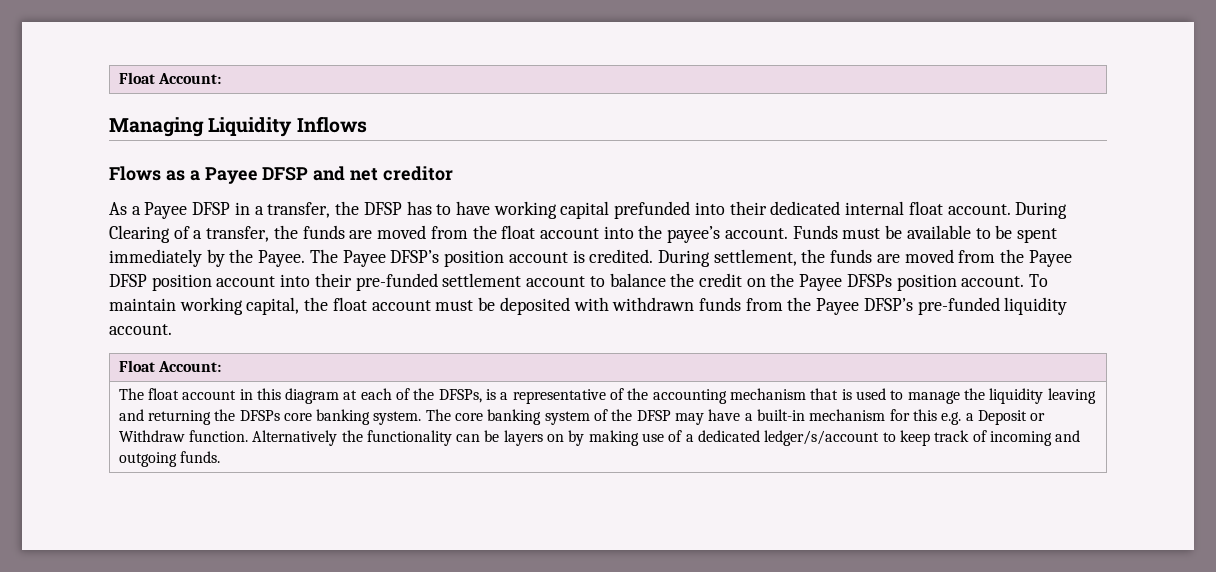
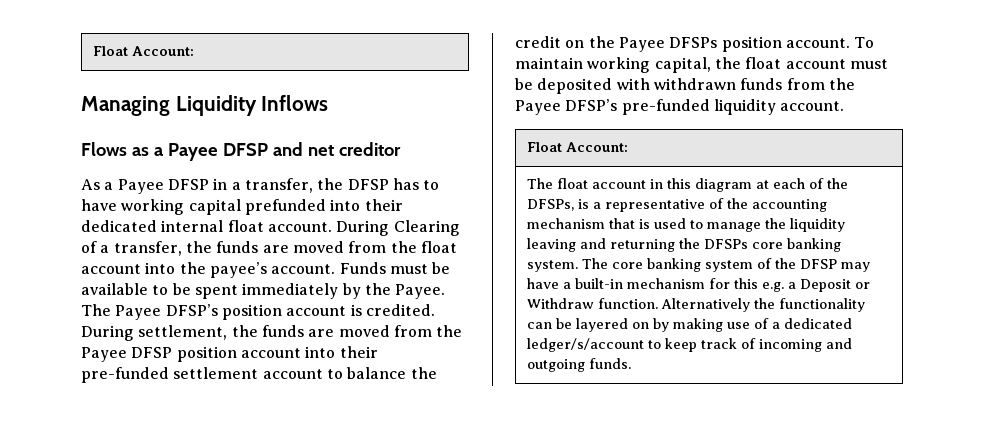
- Alternatively the functionality can be layers on by making use of a dedicated ledger/s/account to keep track of incoming and outgoing funds.
+ Alternatively the functionality can be layered on by making use of a dedicated ledger/s/account to keep track of incoming and outgoing funds.

